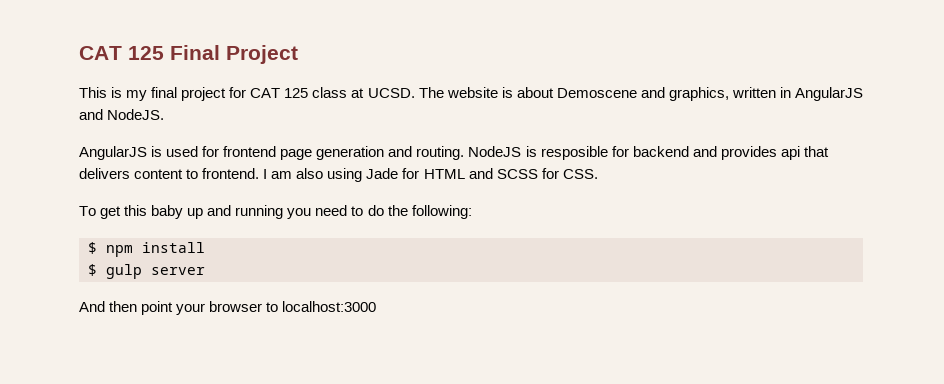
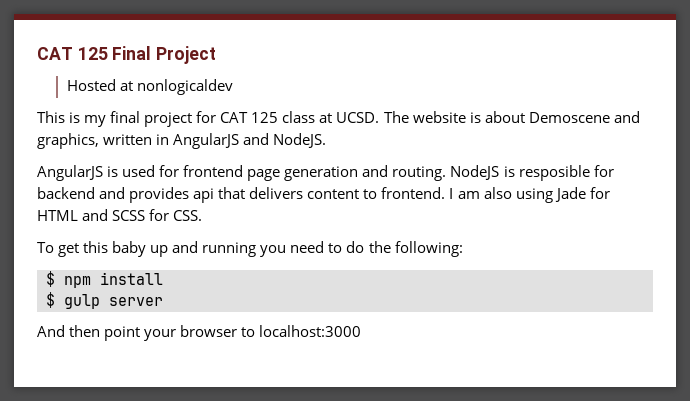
+ Hosted at nonlogicaldev

